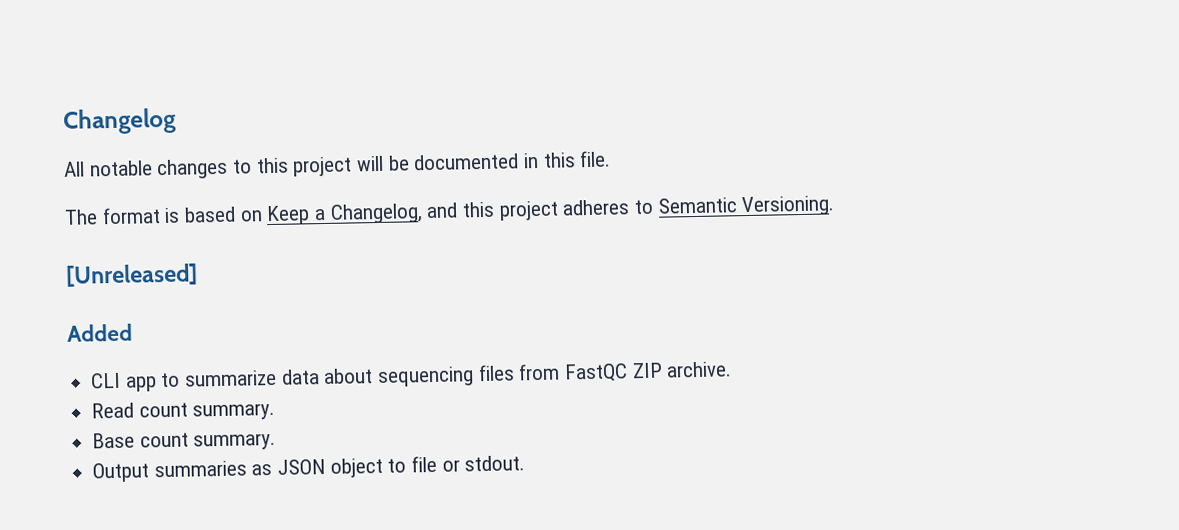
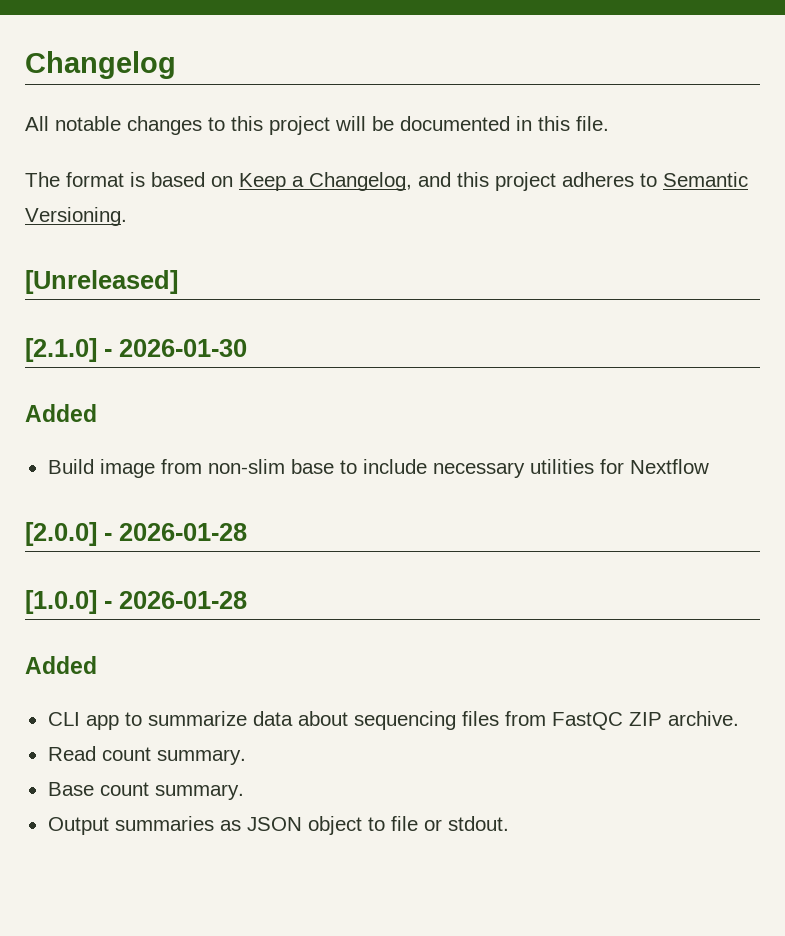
+ [2.1.0] - 2026-01-30
+ Added
+ Build image from non-slim base to include necessary utilities for Nextflow
+ [2.0.0] - 2026-01-28
+ [1.0.0] - 2026-01-28

